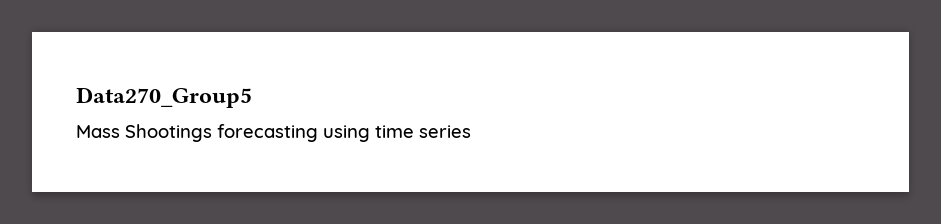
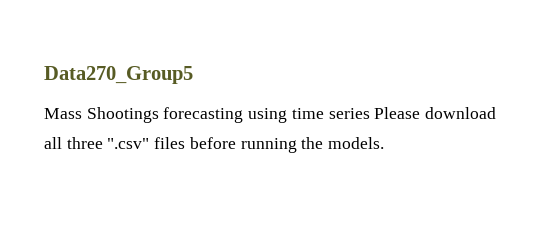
- Mass Shootings forecasting using time series
+ Mass Shootings forecasting using time series Please download all three ".csv" files before running the models.

